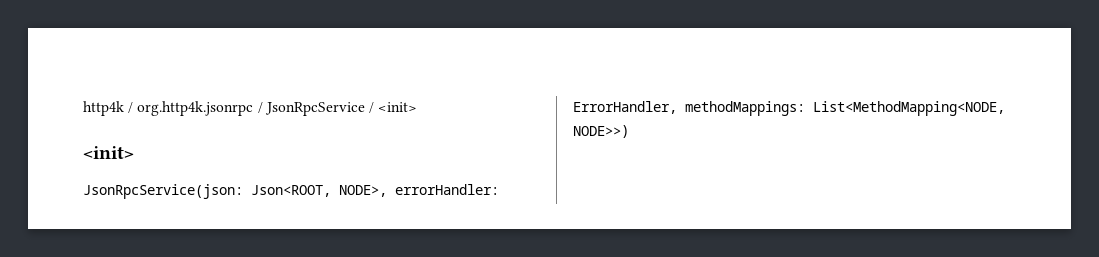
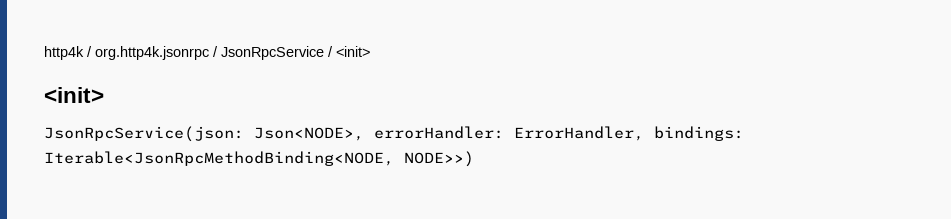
- JsonRpcService(json: Json<ROOT, NODE>, errorHandler: ErrorHandler, methodMappings: List<MethodMapping<NODE, NODE>>)
+ JsonRpcService(json: Json<NODE>, errorHandler: ErrorHandler, bindings: Iterable<JsonRpcMethodBinding<NODE, NODE>>)

